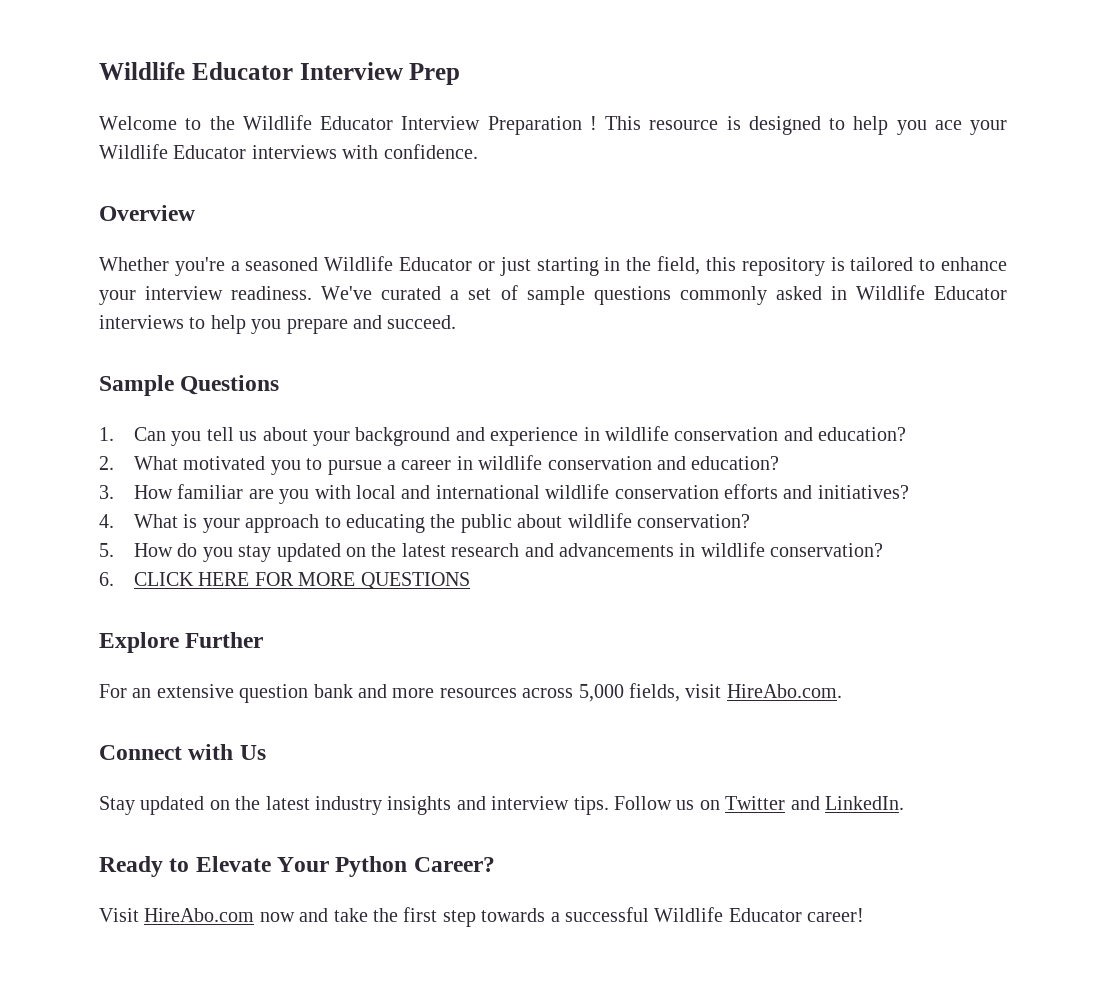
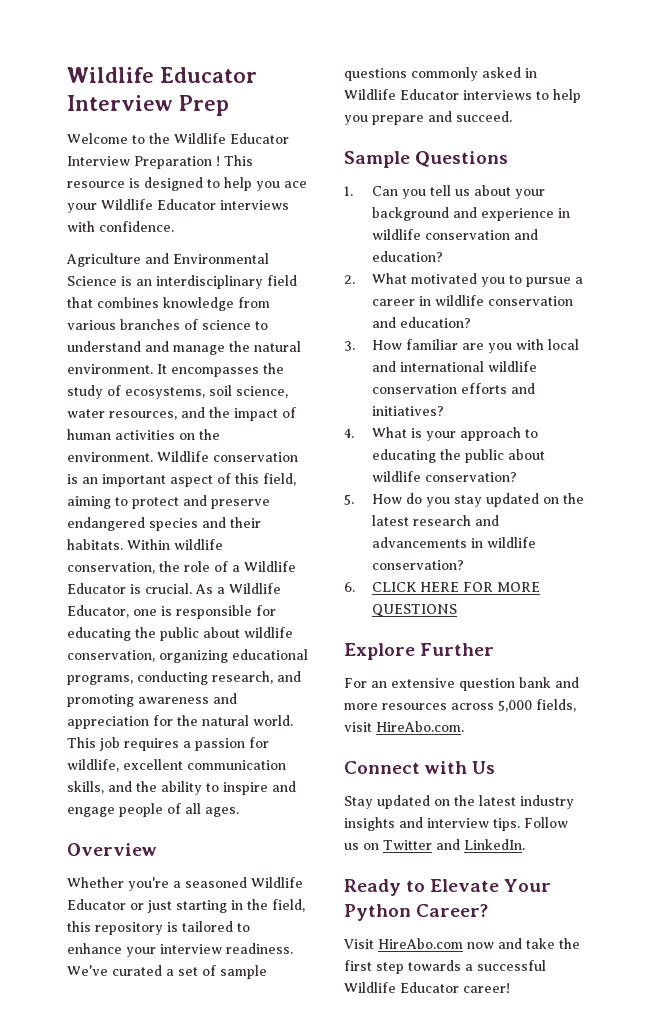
+ Agriculture and Environmental Science is an interdisciplinary field that combines knowledge from various branches of science to understand and manage the natural environment. It encompasses the study of ecosystems, soil science, water resources, and the impact of human activities on the environment. Wildlife conservation is an important aspect of this field, aiming to protect and preserve endangered species and their habitats. Within wildlife conservation, the role of a Wildlife Educator is crucial. As a Wildlife Educator, one is responsible for educating the public about wildlife conservation, organizing educational programs, conducting research, and promoting awareness and appreciation for the natural world. This job requires a passion for wildlife, excellent communication skills, and the ability to inspire and engage people of all ages.

